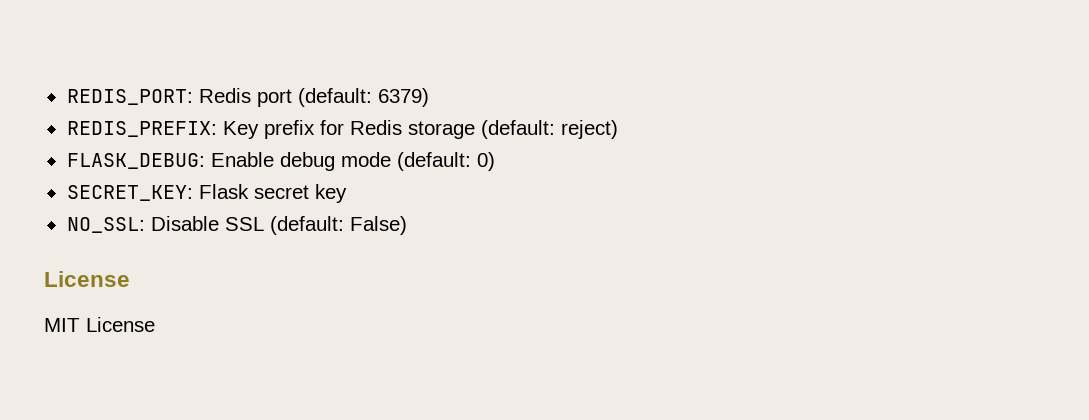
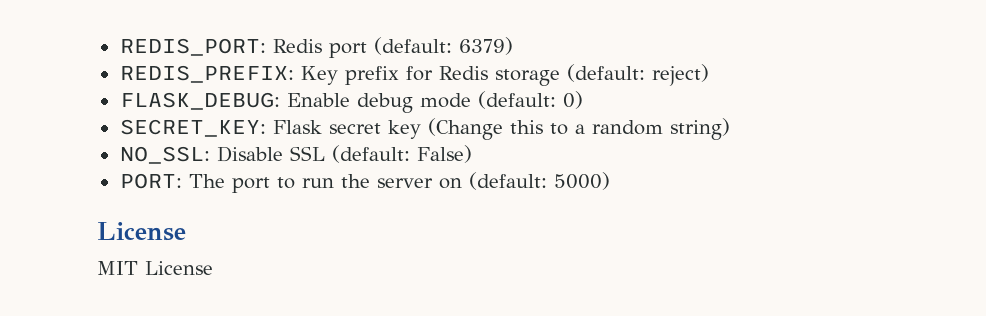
- SECRET_KEY: Flask secret key
+ SECRET_KEY: Flask secret key (Change this to a random string)
+ PORT: The port to run the server on (default: 5000)

